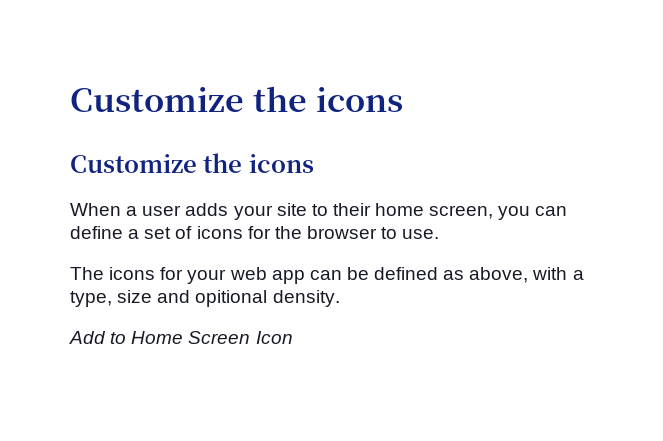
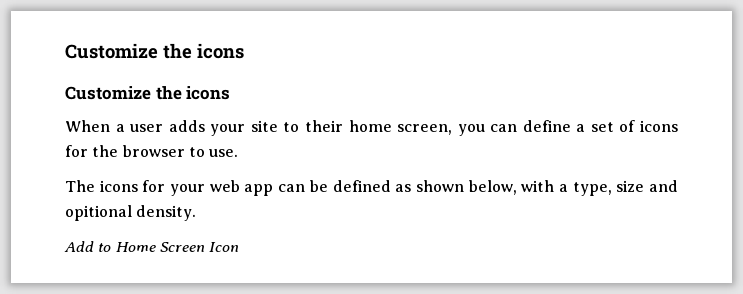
- The icons for your web app can be defined as above, with a type, size and opitional density.
+ The icons for your web app can be defined as shown below, with a type, size and opitional density.

